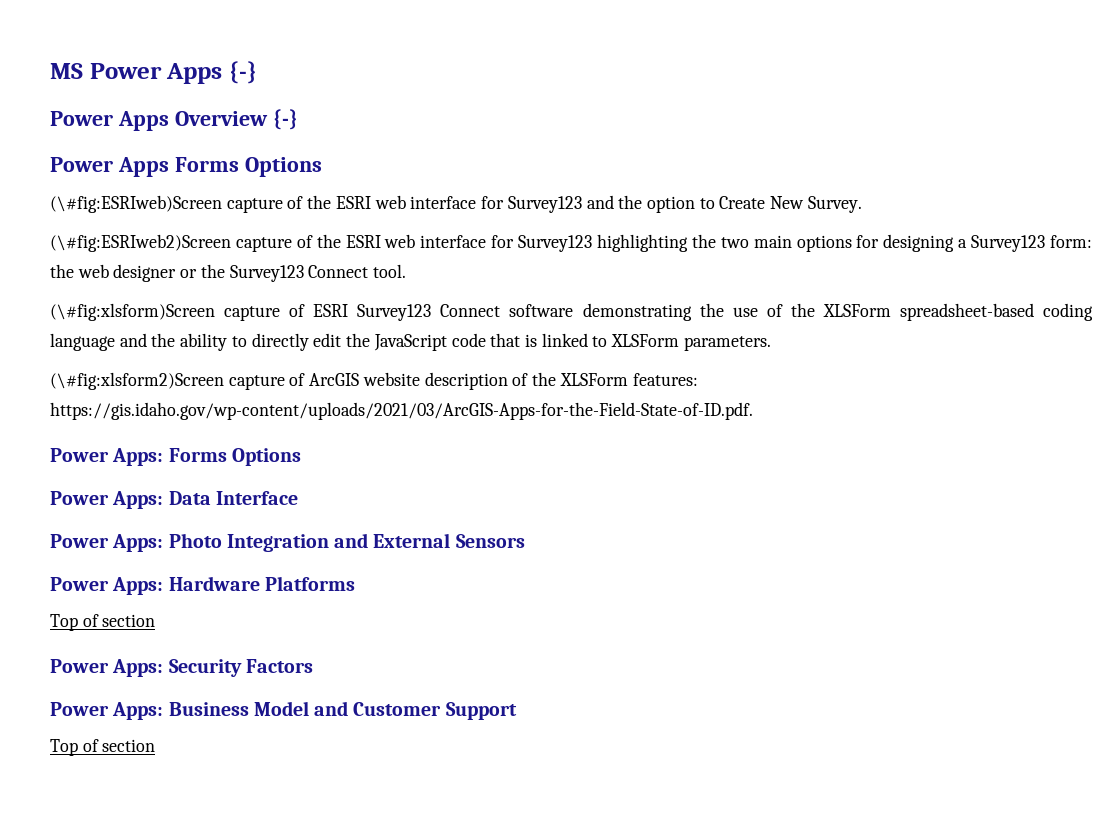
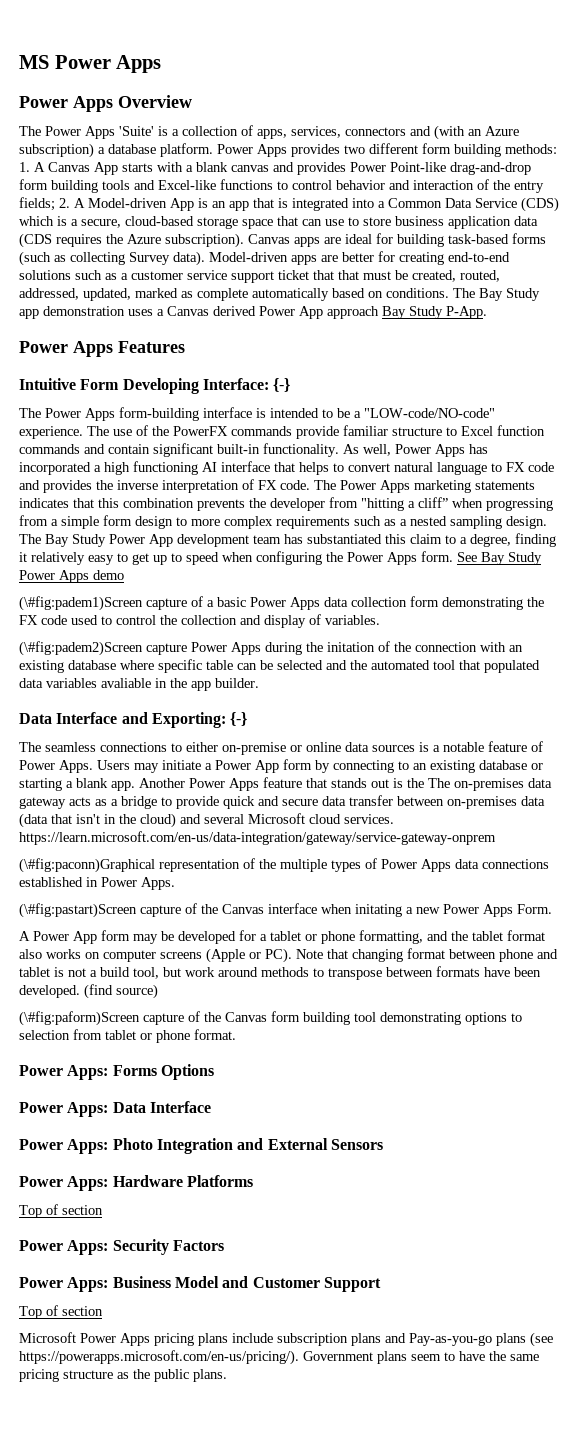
- MS Power Apps {-}
+ MS Power Apps
- Power Apps Overview {-}
- Power Apps Forms Options
- (\#fig:ESRIweb)Screen capture of the ESRI web interface for Survey123 and the option to Create New Survey.
- (\#fig:ESRIweb2)Screen capture of the ESRI web interface for Survey123 highlighting the two main options for designing a Survey123 form: the web designer or the Survey123 Connect tool.
- (\#fig:xlsform)Screen capture of ESRI Survey123 Connect software demonstrating the use of the XLSForm spreadsheet-based coding language and the ability to directly edit the JavaScript code that is linked to XLSForm parameters.
- (\#fig:xlsform2)Screen capture of ArcGIS website description of the XLSForm features: https://gis.idaho.gov/wp-content/uploads/2021/03/ArcGIS-Apps-for-the-Field-State-of-ID.pdf.
+ Power Apps Overview
+ The Power Apps 'Suite' is a collection of apps, services, connectors and (with an Azure subscription) a database platform. Power Apps provides two different form building methods: 1. A Canvas App starts with a blank canvas and provides Power Point-like drag-and-drop form building tools and Excel-like functions to control behavior and interaction of the entry fields; 2. A Model-driven App is an app that is integrated into a Common Data Service (CDS) which is a secure, cloud-based storage space that can use to store business application data (CDS requires the Azure subscription). Canvas apps are ideal for building task-based forms (such as collecting Survey data). Model-driven apps are better for creating end-to-end solutions such as a customer service support ticket that that must be created, routed, addressed, updated, marked as complete automatically based on conditions. The Bay Study app demonstration uses a Canvas derived Power App approach Bay Study P-App.
+ Power Apps Features
+ Intuitive Form Developing Interface: {-}
+ The Power Apps form-building interface is intended to be a "LOW-code/NO-code" experience. The use of the PowerFX commands provide familiar structure to Excel function commands and contain significant built-in functionality. As well, Power Apps has incorporated a high functioning AI interface that helps to convert natural language to FX code and provides the inverse interpretation of FX code. The Power Apps marketing statements indicates that this combination prevents the developer from "hitting a cliff” when progressing from a simple form design to more complex requirements such as a nested sampling design. The Bay Study Power App development team has substantiated this claim to a degree, finding it relatively easy to get up to speed when configuring the Power Apps form. See Bay Study Power Apps demo
+ (\#fig:padem1)Screen capture of a basic Power Apps data collection form demonstrating the FX code used to control the collection and display of variables.
+ (\#fig:padem2)Screen capture Power Apps during the initation of the connection with an existing database where specific table can be selected and the automated tool that populated data variables avaliable in the app builder.
+ Data Interface and Exporting: {-}
+ The seamless connections to either on-premise or online data sources is a notable feature of Power Apps. Users may initiate a Power App form by connecting to an existing database or starting a blank app. Another Power Apps feature that stands out is the The on-premises data gateway acts as a bridge to provide quick and secure data transfer between on-premises data (data that isn't in the cloud) and several Microsoft cloud services. https://learn.microsoft.com/en-us/data-integration/gateway/service-gateway-onprem
+ (\#fig:paconn)Graphical representation of the multiple types of Power Apps data connections established in Power Apps.
+ (\#fig:pastart)Screen capture of the Canvas interface when initating a new Power Apps Form.
+ A Power App form may be developed for a tablet or phone formatting, and the tablet format also works on computer screens (Apple or PC). Note that changing format between phone and tablet is not a build tool, but work around methods to transpose between formats have been developed. (find source)
+ (\#fig:paform)Screen capture of the Canvas form building tool demonstrating options to selection from tablet or phone format.
+ Microsoft Power Apps pricing plans include subscription plans and Pay-as-you-go plans (see https://powerapps.microsoft.com/en-us/pricing/). Government plans seem to have the same pricing structure as the public plans.

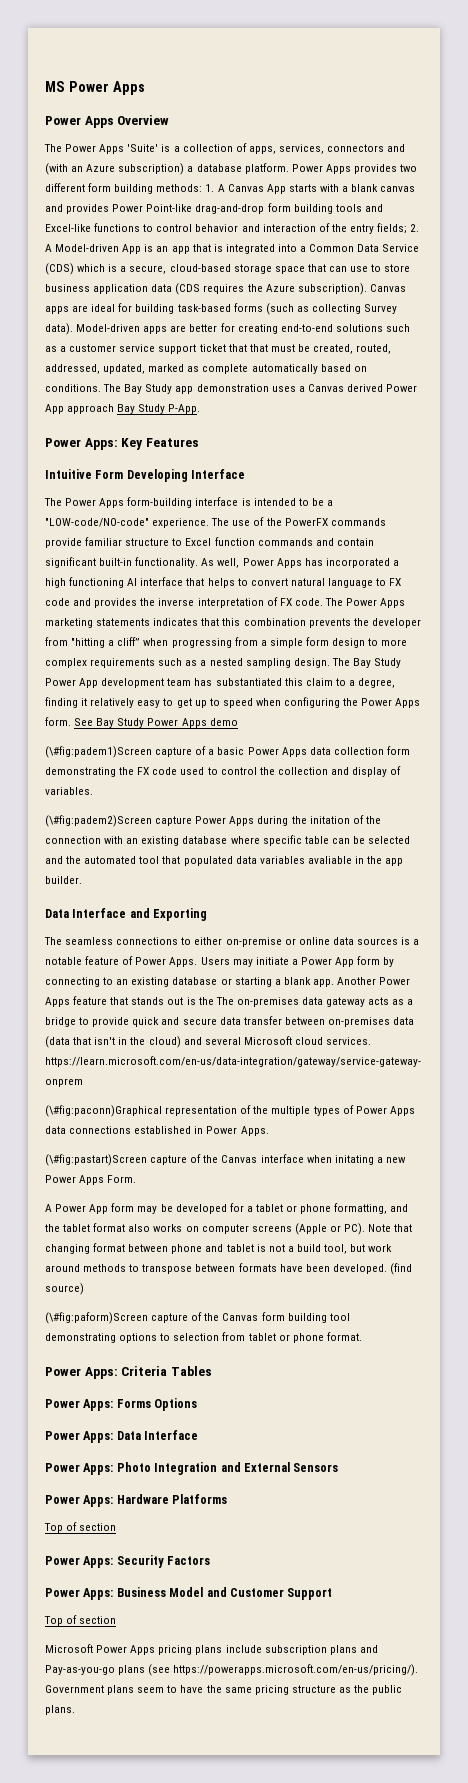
- Power Apps Features
+ Power Apps: Key Features
- Intuitive Form Developing Interface: {-}
+ Intuitive Form Developing Interface
- Data Interface and Exporting: {-}
+ Data Interface and Exporting
+ Power Apps: Criteria Tables

